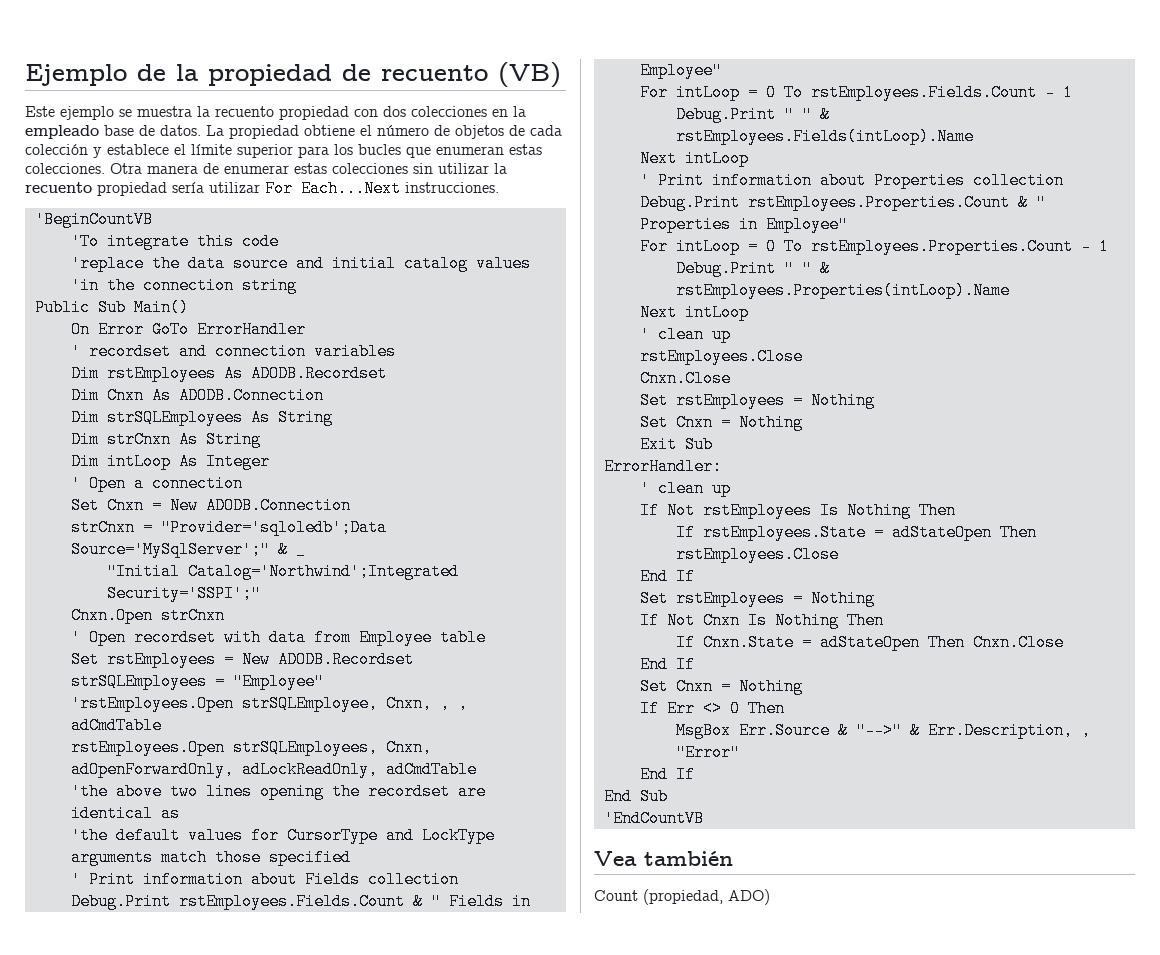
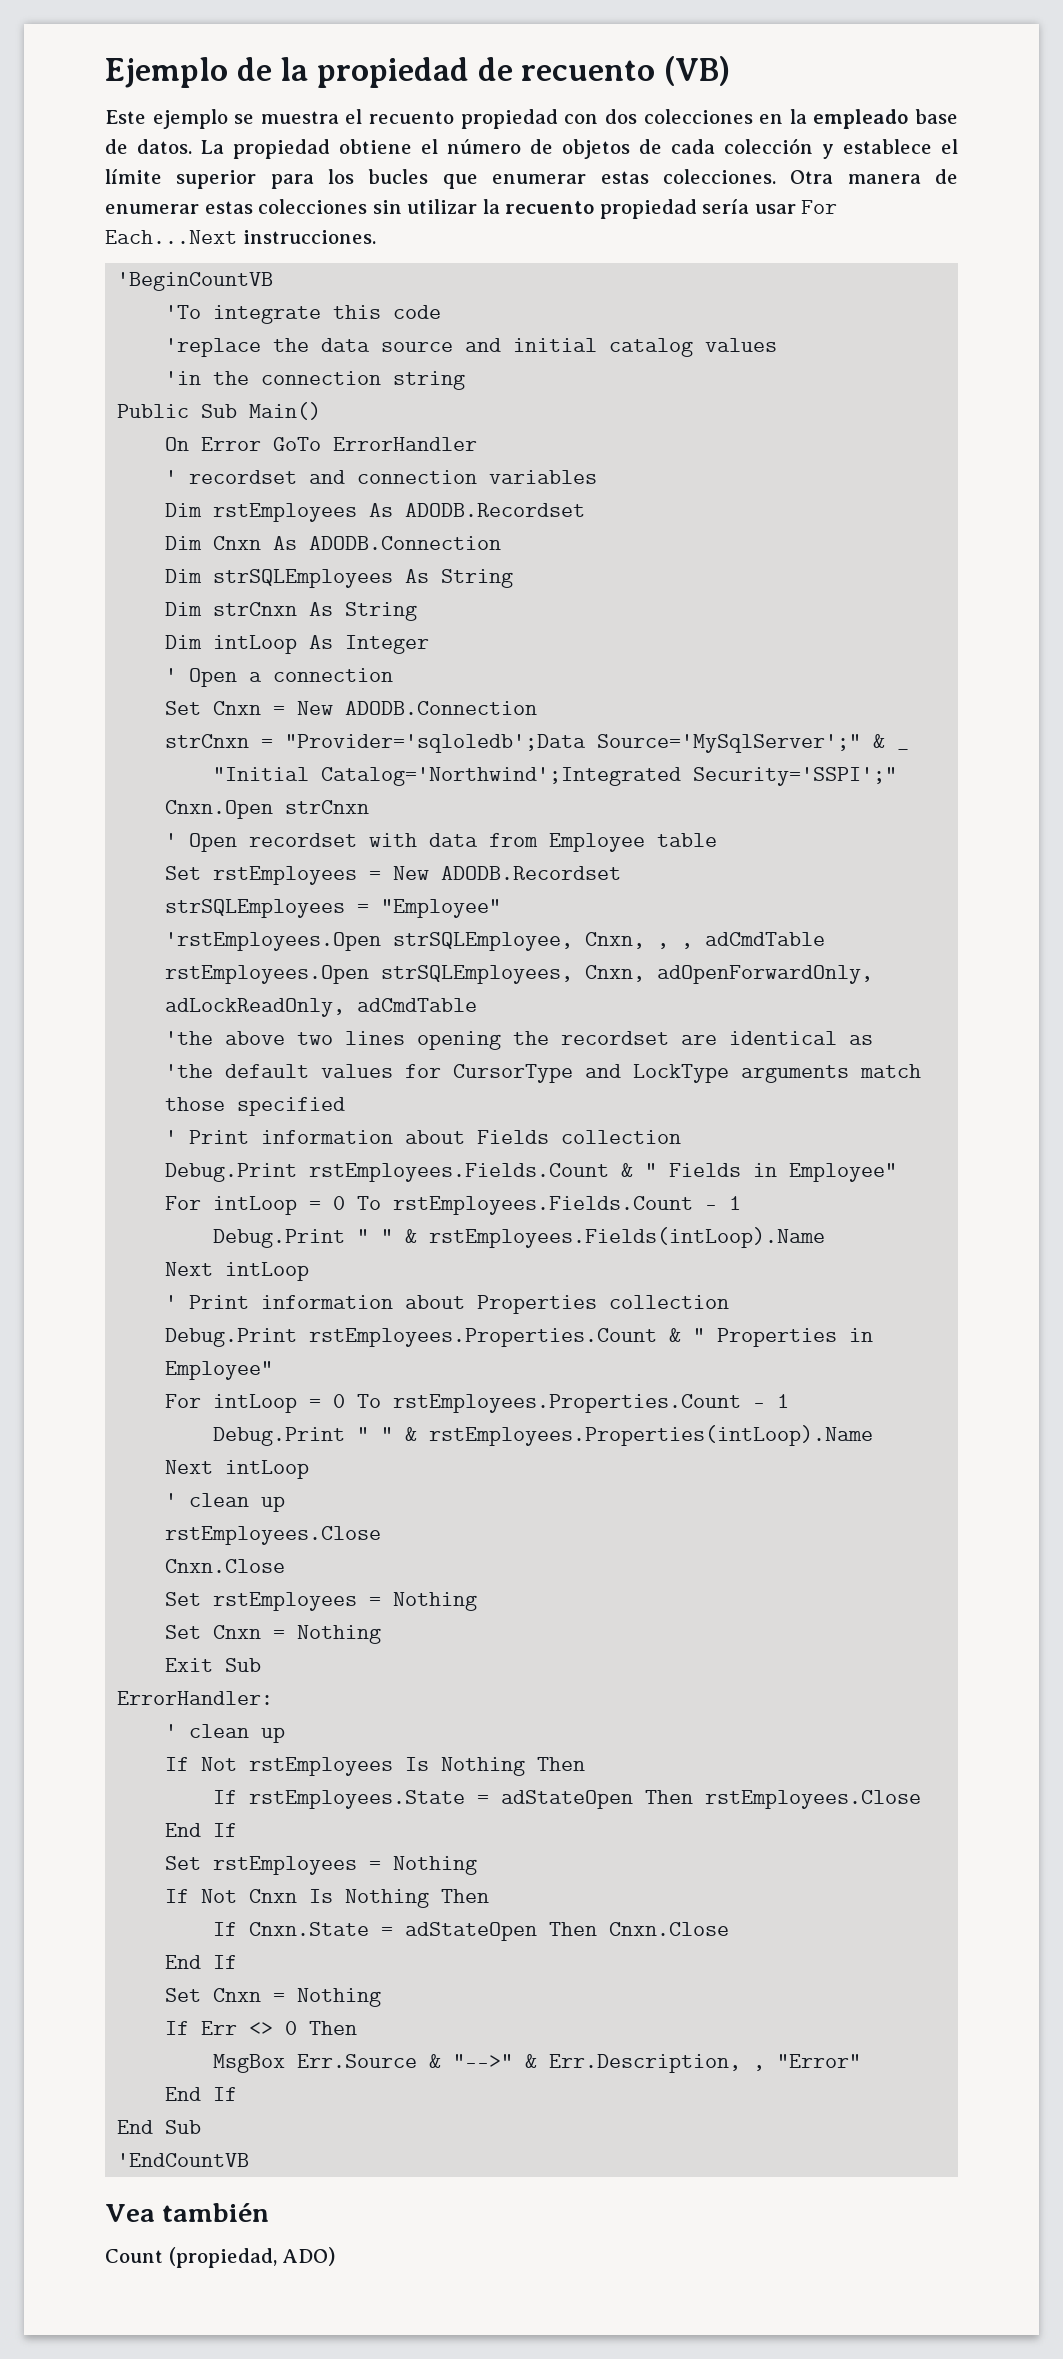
- Este ejemplo se muestra la recuento propiedad con dos colecciones en la empleado base de datos.
+ Este ejemplo se muestra el recuento propiedad con dos colecciones en la empleado base de datos.
- La propiedad obtiene el número de objetos de cada colección y establece el límite superior para los bucles que enumeran estas colecciones.
+ La propiedad obtiene el número de objetos de cada colección y establece el límite superior para los bucles que enumerar estas colecciones.
- Otra manera de enumerar estas colecciones sin utilizar la recuento propiedad sería utilizar For Each...Next instrucciones.
+ Otra manera de enumerar estas colecciones sin utilizar la recuento propiedad sería usar For Each...Next instrucciones.

